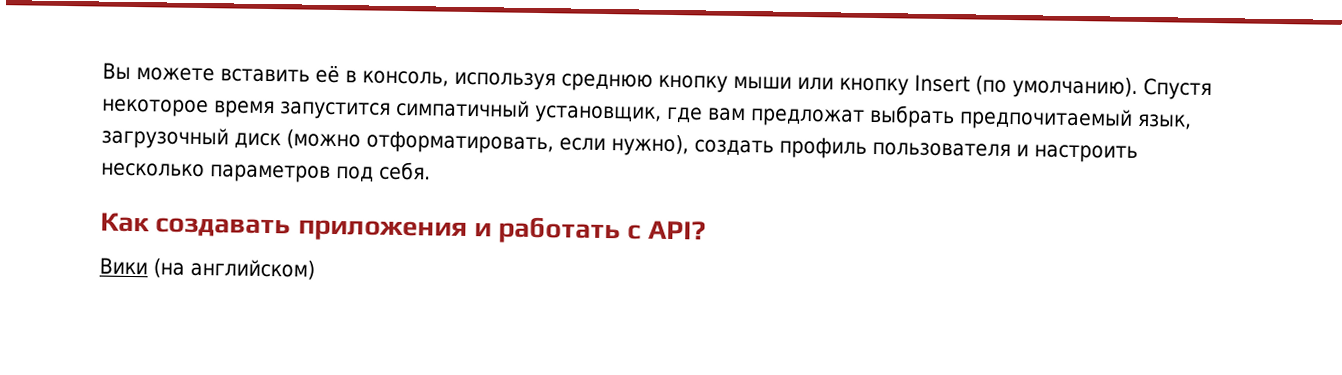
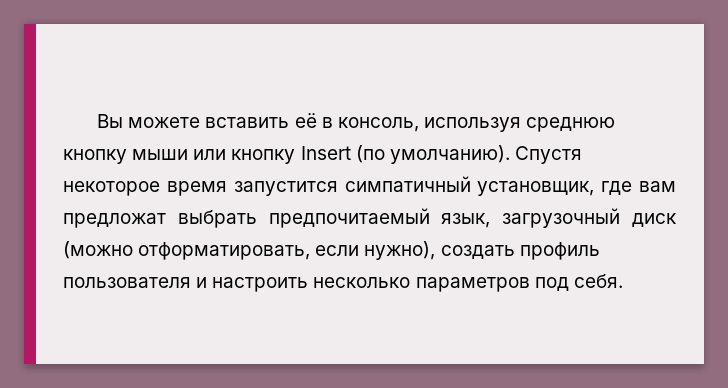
- Как создавать приложения и работать с API?
- Вики (на английском)

